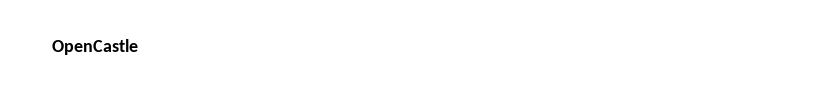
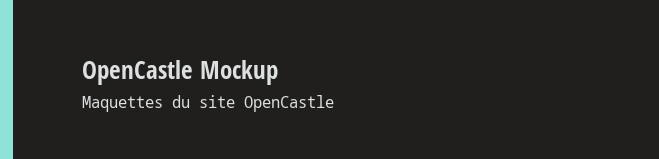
- OpenCastle
+ OpenCastle Mockup
+ Maquettes du site OpenCastle

